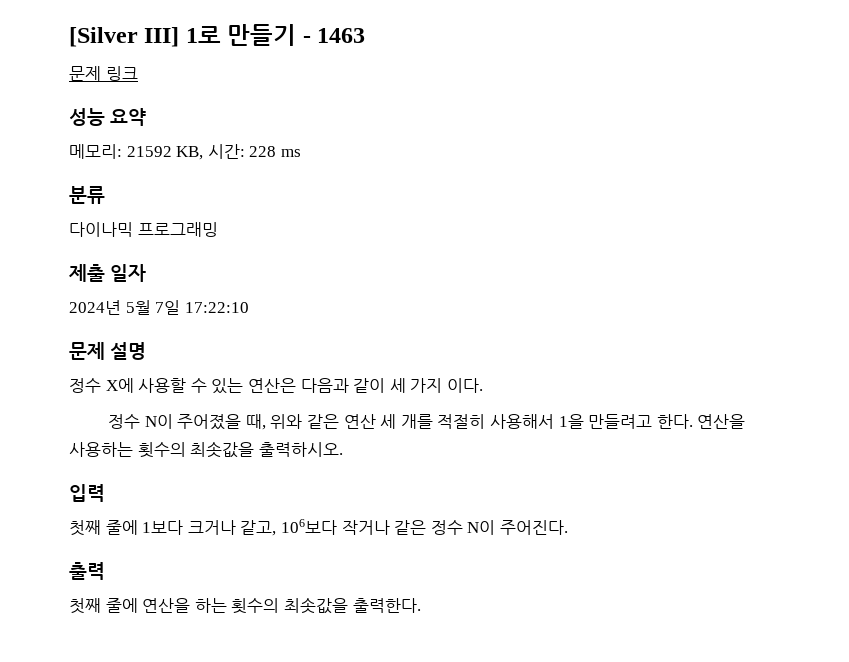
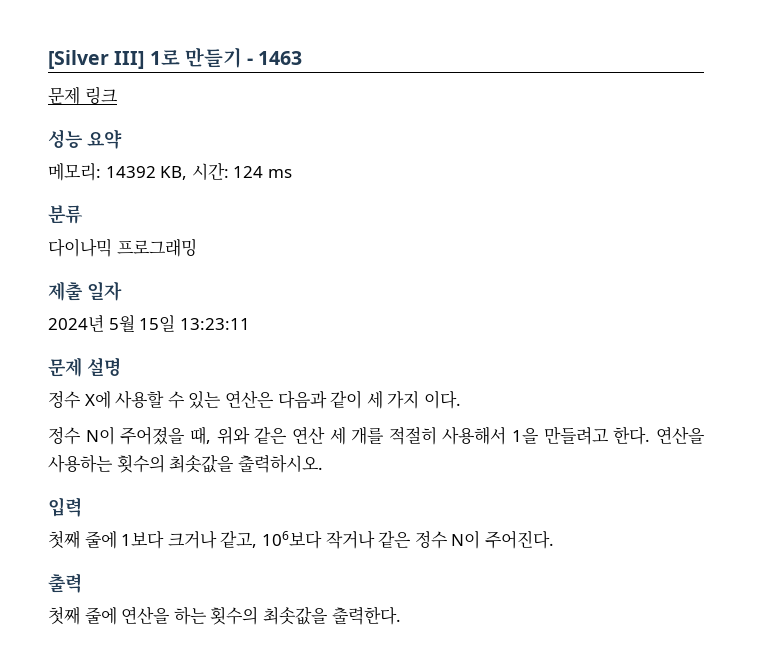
- 메모리: 21592 KB, 시간: 228 ms
+ 메모리: 14392 KB, 시간: 124 ms
- 2024년 5월 7일 17:22:10
+ 2024년 5월 15일 13:23:11

